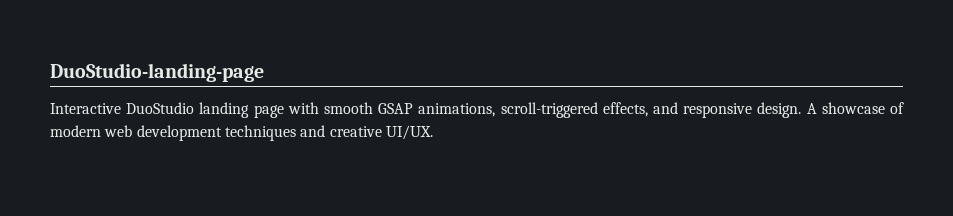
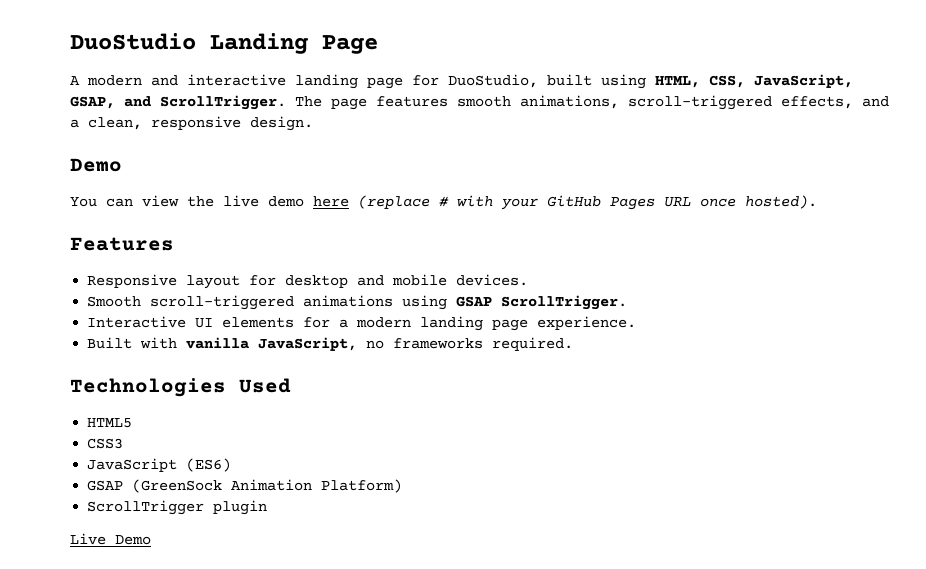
- DuoStudio-landing-page
- Interactive DuoStudio landing page with smooth GSAP animations, scroll-triggered effects, and responsive design. A showcase of modern web development techniques and creative UI/UX.
+ DuoStudio Landing Page
+ A modern and interactive landing page for DuoStudio, built using HTML, CSS, JavaScript, GSAP, and ScrollTrigger. The page features smooth animations, scroll-triggered effects, and a clean, responsive design.
+ Demo
+ You can view the live demo here (replace # with your GitHub Pages URL once hosted).
+ Features
+ Responsive layout for desktop and mobile devices.
+ Smooth scroll-triggered animations using GSAP ScrollTrigger.
+ Interactive UI elements for a modern landing page experience.
+ Built with vanilla JavaScript, no frameworks required.
+ Technologies Used
+ HTML5
+ CSS3
+ JavaScript (ES6)
+ GSAP (GreenSock Animation Platform)
+ ScrollTrigger plugin
+ Live Demo

